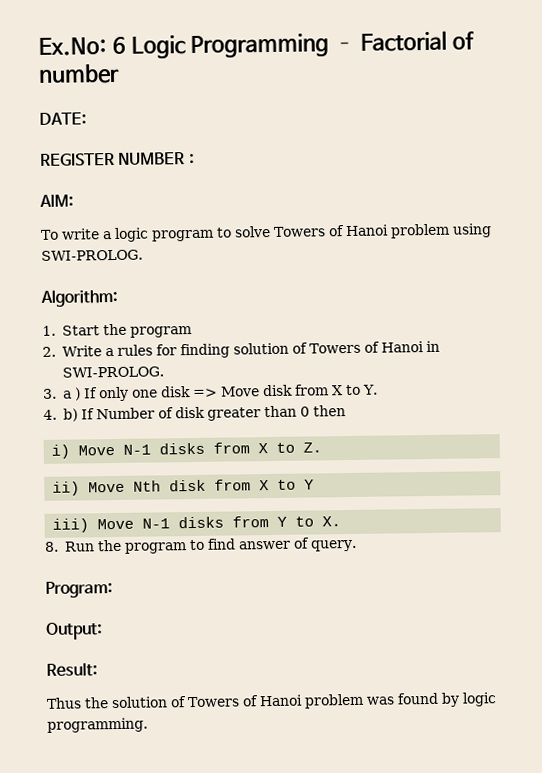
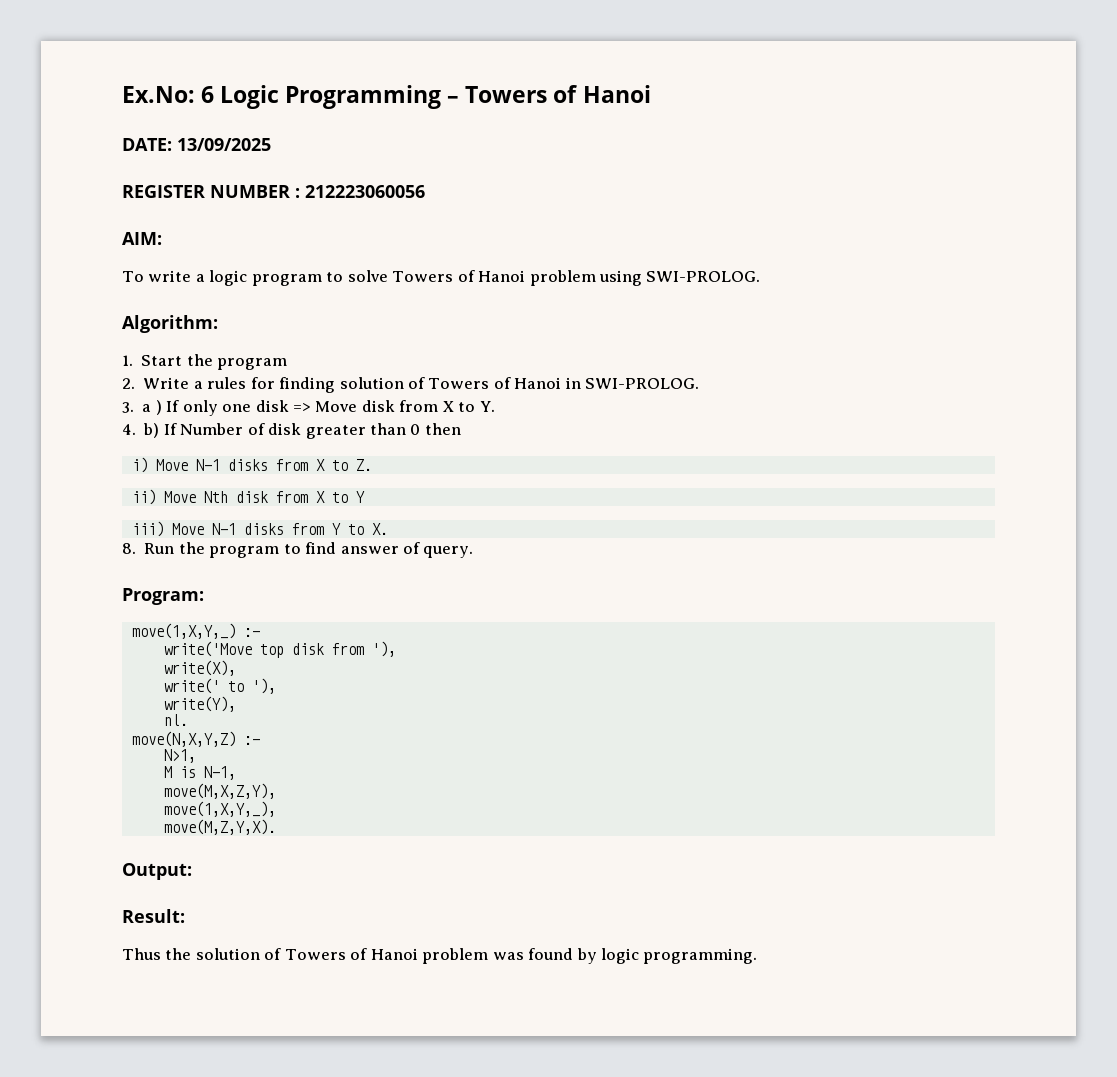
- Ex.No: 6 Logic Programming – Factorial of number
+ Ex.No: 6 Logic Programming – Towers of Hanoi
- DATE:
+ DATE: 13/09/2025
- REGISTER NUMBER :
+ REGISTER NUMBER : 212223060056
+ move(1,X,Y,_) :-
+ write('Move top disk from '),
+ write(X),
+ write(' to '),
+ write(Y),
+ nl.
+ move(N,X,Y,Z) :-
+ N>1,
+ M is N-1,
+ move(M,X,Z,Y),
+ move(1,X,Y,_),
+ move(M,Z,Y,X).

